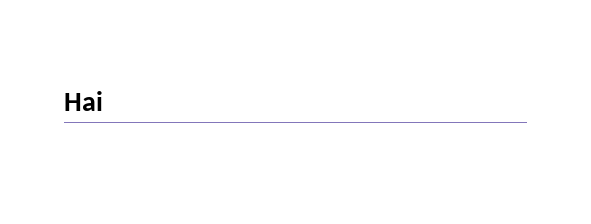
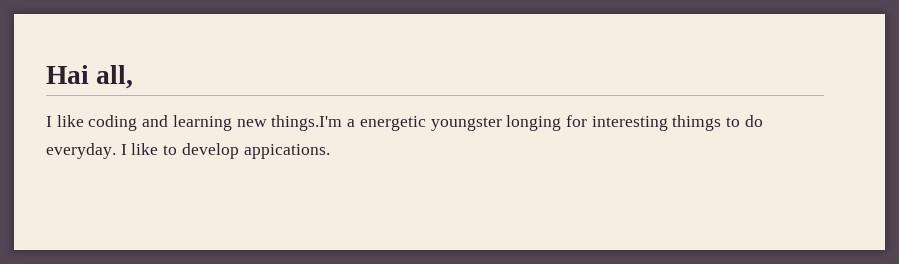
- Hai
+ Hai all,
+ I like coding and learning new things.I'm a energetic youngster longing for interesting thimgs to do everyday. I like to develop appications.

